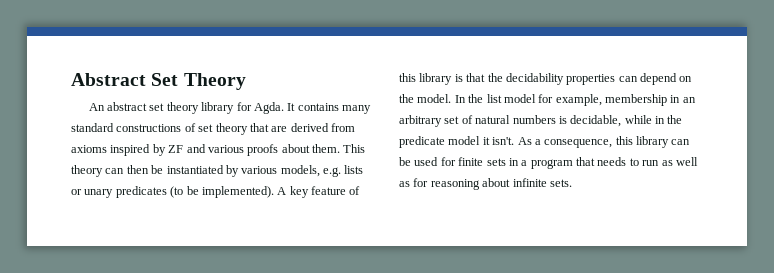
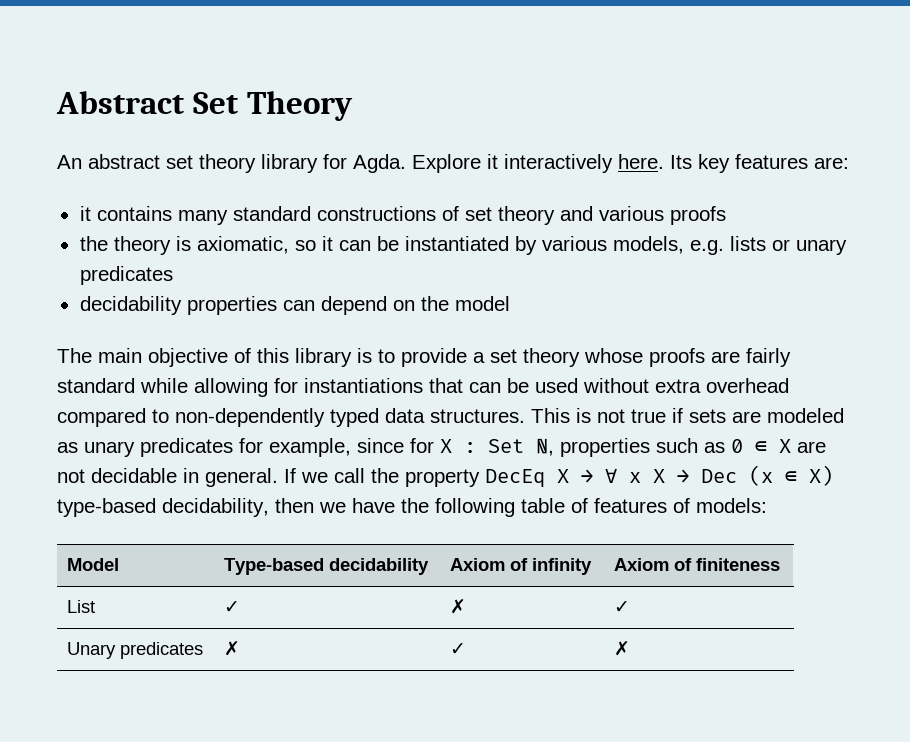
- It contains many standard constructions of set theory that are derived from axioms inspired by ZF and various proofs about them. This theory can then be instantiated by various models, e.g. lists or unary predicates (to be implemented). A key feature of this library is that the decidability properties can depend on the model. In the list model for example, membership in an arbitrary set of natural numbers is decidable, while in the predicate model it isn't. As a consequence, this library can be used for finite sets in a program that needs to run as well as for reasoning about infinite sets.
+ Explore it interactively here. Its key features are:
+ it contains many standard constructions of set theory and various proofs
+ the theory is axiomatic, so it can be instantiated by various models, e.g. lists or unary predicates
+ decidability properties can depend on the model
+ The main objective of this library is to provide a set theory whose proofs are fairly standard while allowing for instantiations that can be used without extra overhead compared to non-dependently typed data structures. This is not true if sets are modeled as unary predicates for example, since for X : Set ℕ, properties such as 0 ∈ X are not decidable in general. If we call the property DecEq X → ∀ x X → Dec (x ∈ X) type-based decidability, then we have the following table of features of models:
+ Model | Type-based decidability | Axiom of infinity | Axiom of finiteness
+ List | ✓ | ✗ | ✓
+ Unary predicates | ✗ | ✓ | ✗

